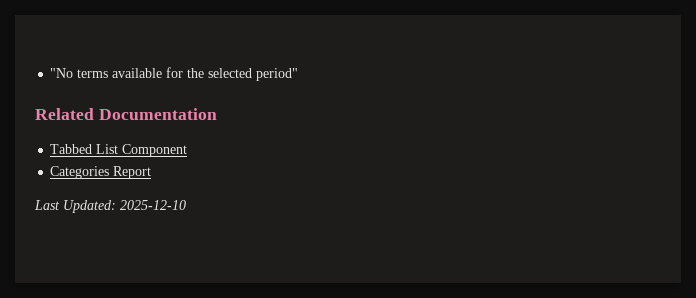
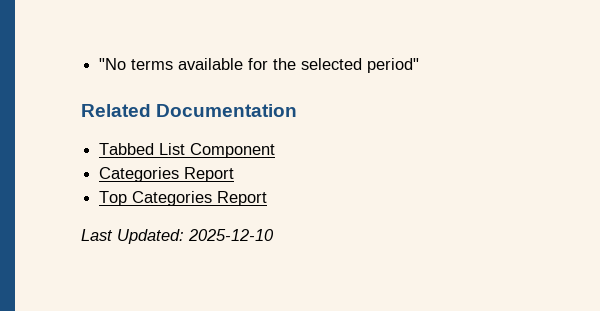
+ Top Categories Report

